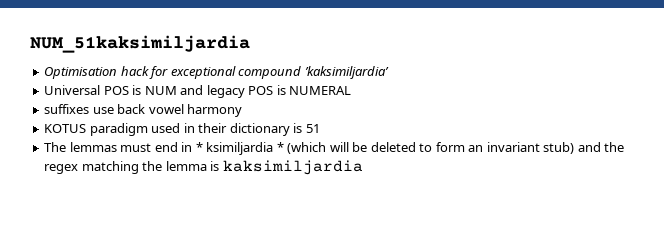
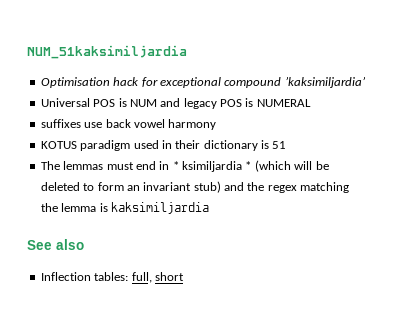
+ See also
+ Inflection tables: full, short

